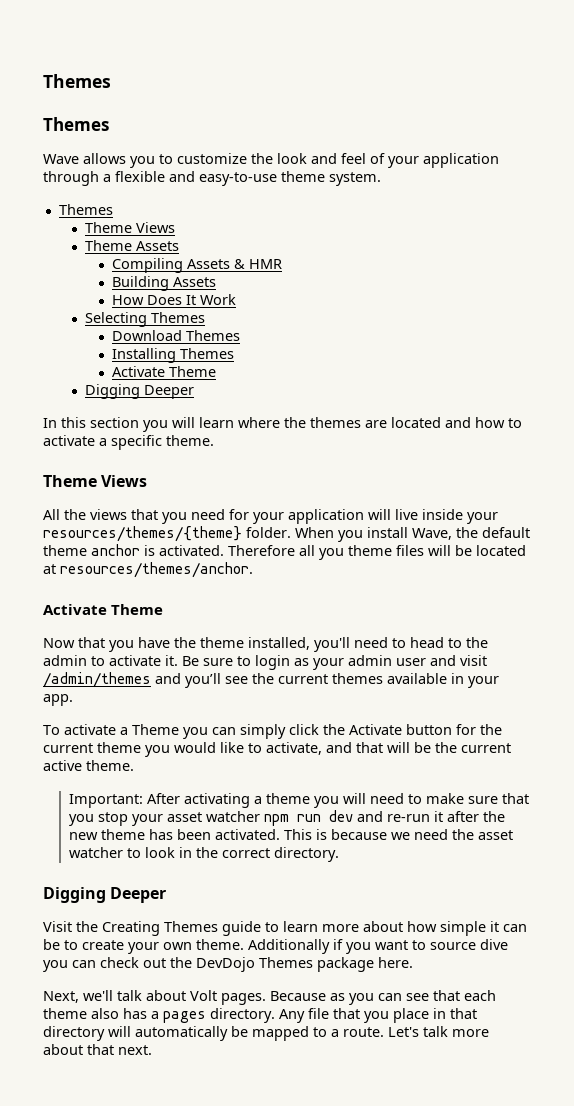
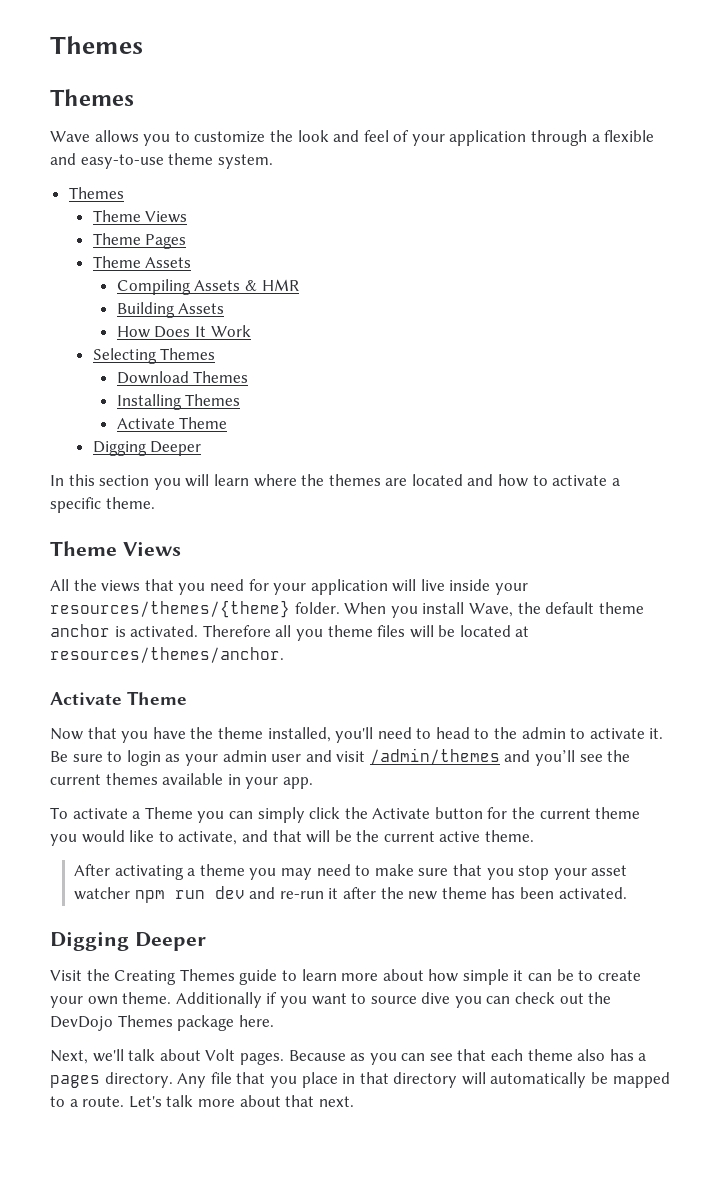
+ Theme Pages
- Important: After activating a theme you will need to make sure that you stop your asset watcher npm run dev and re-run it after the new theme has been activated. This is because we need the asset watcher to look in the correct directory.
+ After activating a theme you may need to make sure that you stop your asset watcher npm run dev and re-run it after the new theme has been activated.

